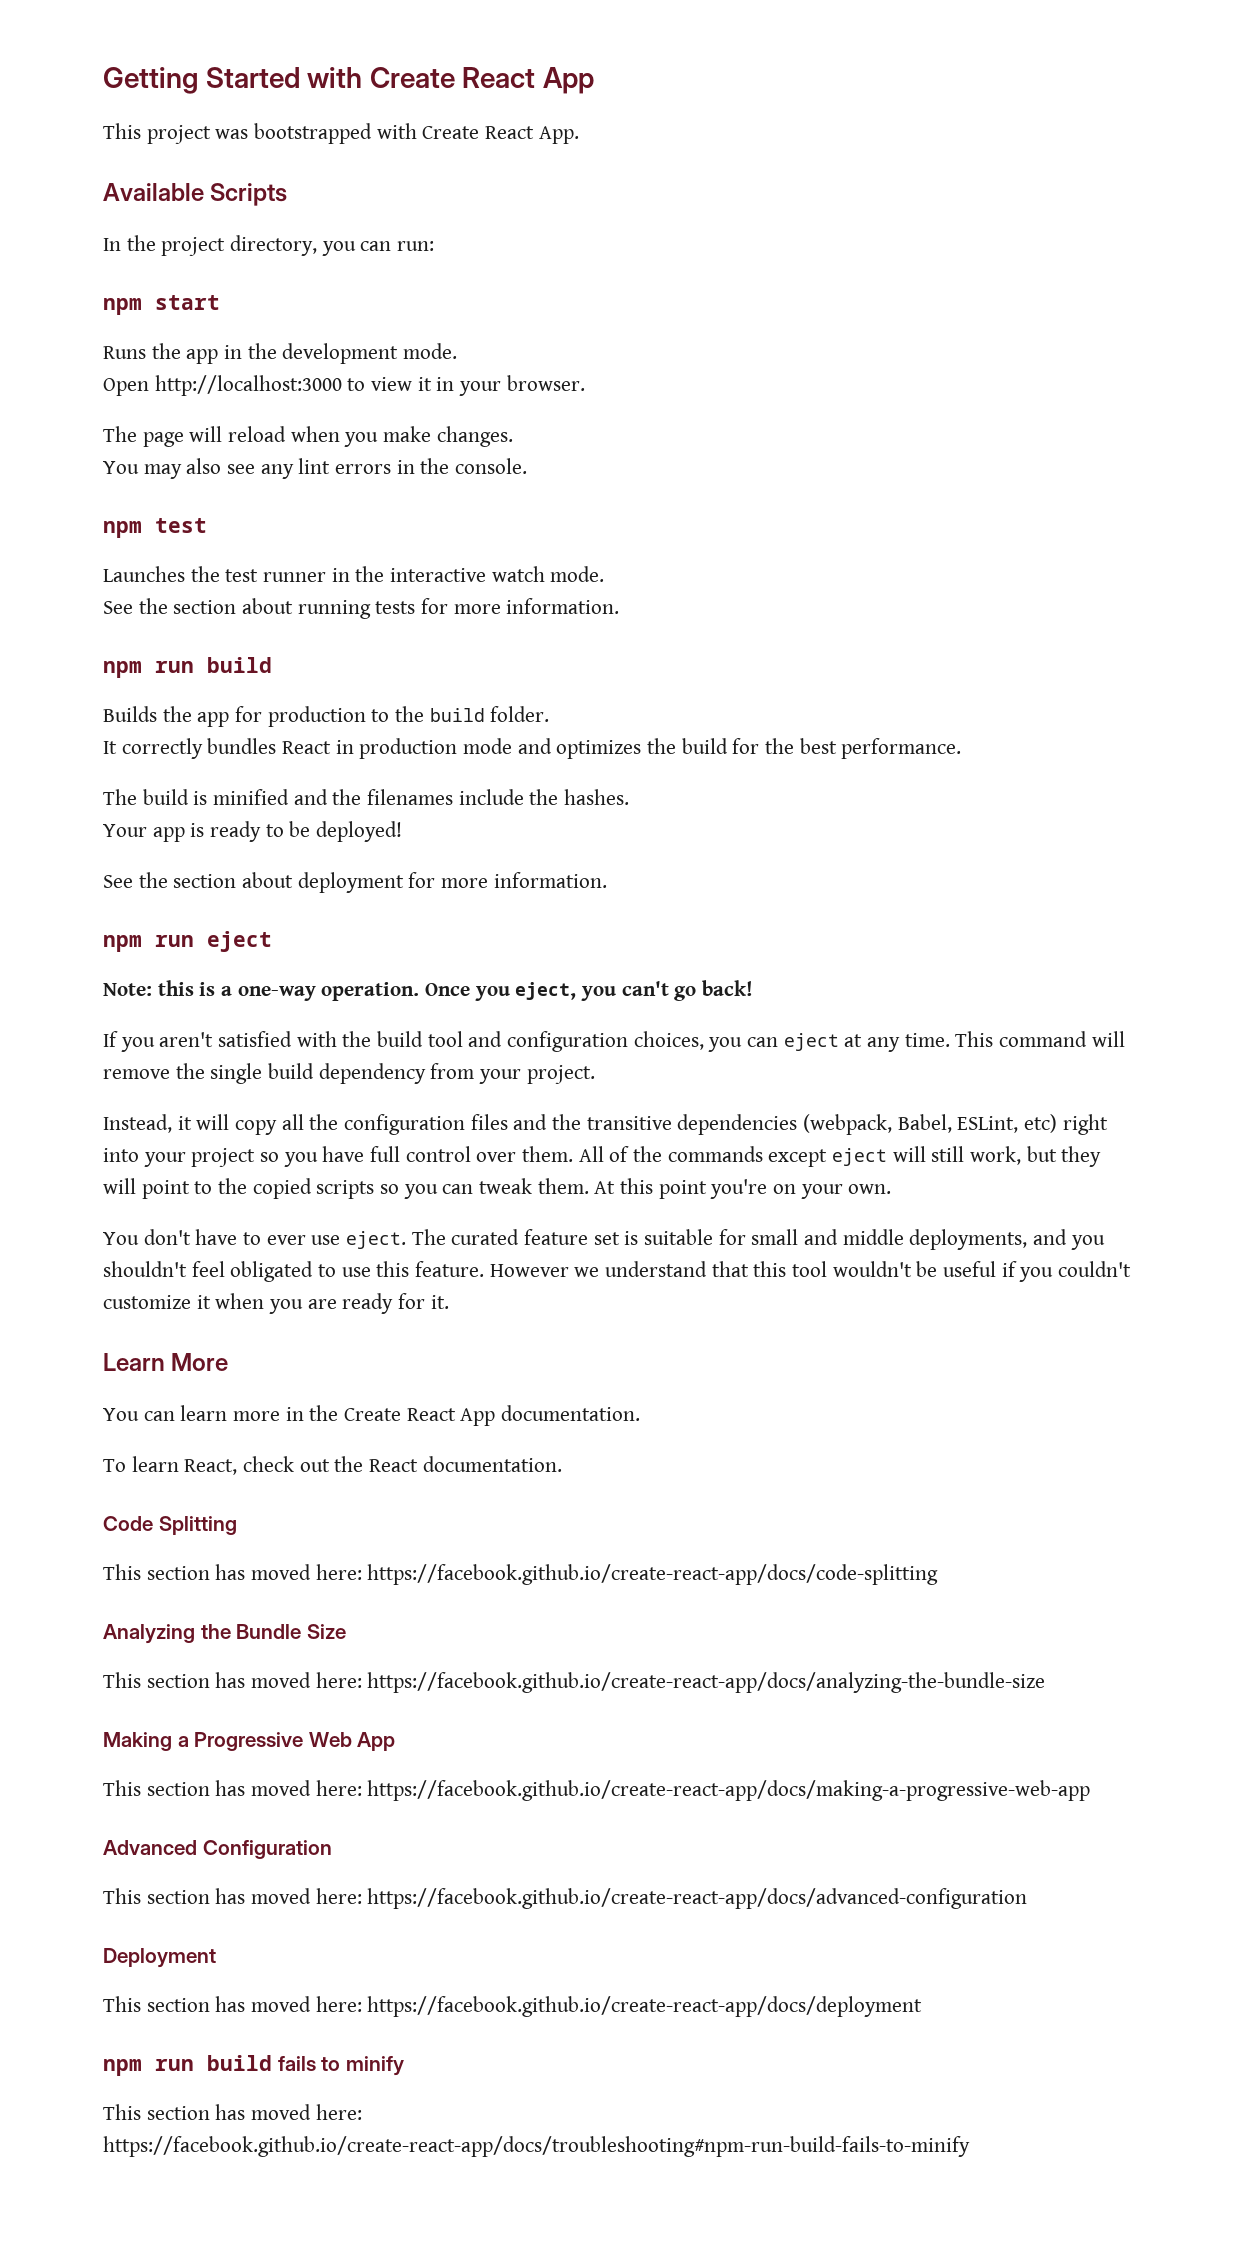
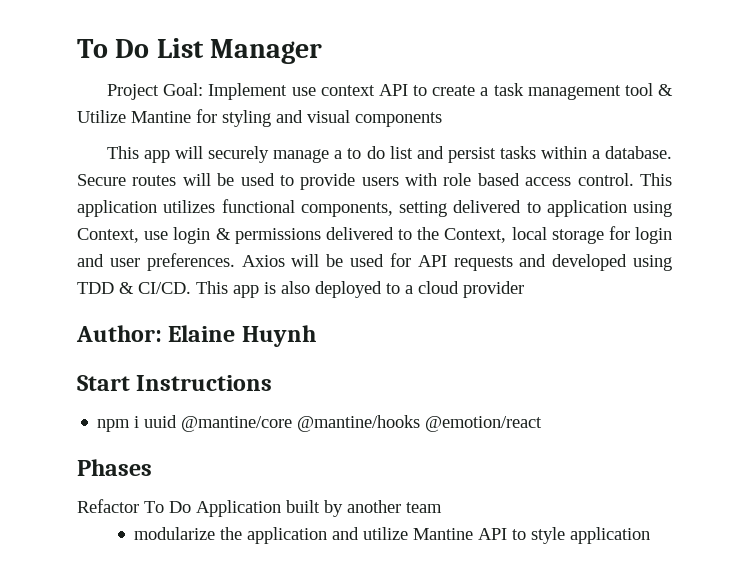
- Getting Started with Create React App
- This project was bootstrapped with Create React App.
- Available Scripts
- In the project directory, you can run:
- npm start
- Runs the app in the development mode.
- Open http://localhost:3000 to view it in your browser.
- The page will reload when you make changes.
- You may also see any lint errors in the console.
- npm test
- Launches the test runner in the interactive watch mode.
- See the section about running tests for more information.
- npm run build
- Builds the app for production to the build folder.
- It correctly bundles React in production mode and optimizes the build for the best performance.
- The build is minified and the filenames include the hashes.
- Your app is ready to be deployed!
- See the section about deployment for more information.
- npm run eject
- Note: this is a one-way operation. Once you eject, you can't go back!
- If you aren't satisfied with the build tool and configuration choices, you can eject at any time. This command will remove the single build dependency from your project.
- Instead, it will copy all the configuration files and the transitive dependencies (webpack, Babel, ESLint, etc) right into your project so you have full control over them. All of the commands except eject will still work, but they will point to the copied scripts so you can tweak them. At this point you're on your own.
- You don't have to ever use eject. The curated feature set is suitable for small and middle deployments, and you shouldn't feel obligated to use this feature. However we understand that this tool wouldn't be useful if you couldn't customize it when you are ready for it.
- Learn More
- You can learn more in the Create React App documentation.
- To learn React, check out the React documentation.
- Code Splitting
- This section has moved here: https://facebook.github.io/create-react-app/docs/code-splitting
- Analyzing the Bundle Size
- This section has moved here: https://facebook.github.io/create-react-app/docs/analyzing-the-bundle-size
- Making a Progressive Web App
- This section has moved here: https://facebook.github.io/create-react-app/docs/making-a-progressive-web-app
- Advanced Configuration
- This section has moved here: https://facebook.github.io/create-react-app/docs/advanced-configuration
- Deployment
- This section has moved here: https://facebook.github.io/create-react-app/docs/deployment
- npm run build fails to minify
- This section has moved here: https://facebook.github.io/create-react-app/docs/troubleshooting#npm-run-build-fails-to-minify
+ To Do List Manager
+ Project Goal: Implement use context API to create a task management tool & Utilize Mantine for styling and visual components
+ This app will securely manage a to do list and persist tasks within a database. Secure routes will be used to provide users with role based access control. This application utilizes functional components, setting delivered to application using Context, use login & permissions delivered to the Context, local storage for login and user preferences. Axios will be used for API requests and developed using TDD & CI/CD. This app is also deployed to a cloud provider
+ Author: Elaine Huynh
+ Start Instructions
+ npm i uuid @mantine/core @mantine/hooks @emotion/react
+ Phases
+ Refactor To Do Application built by another team
+ modularize the application and utilize Mantine API to style application

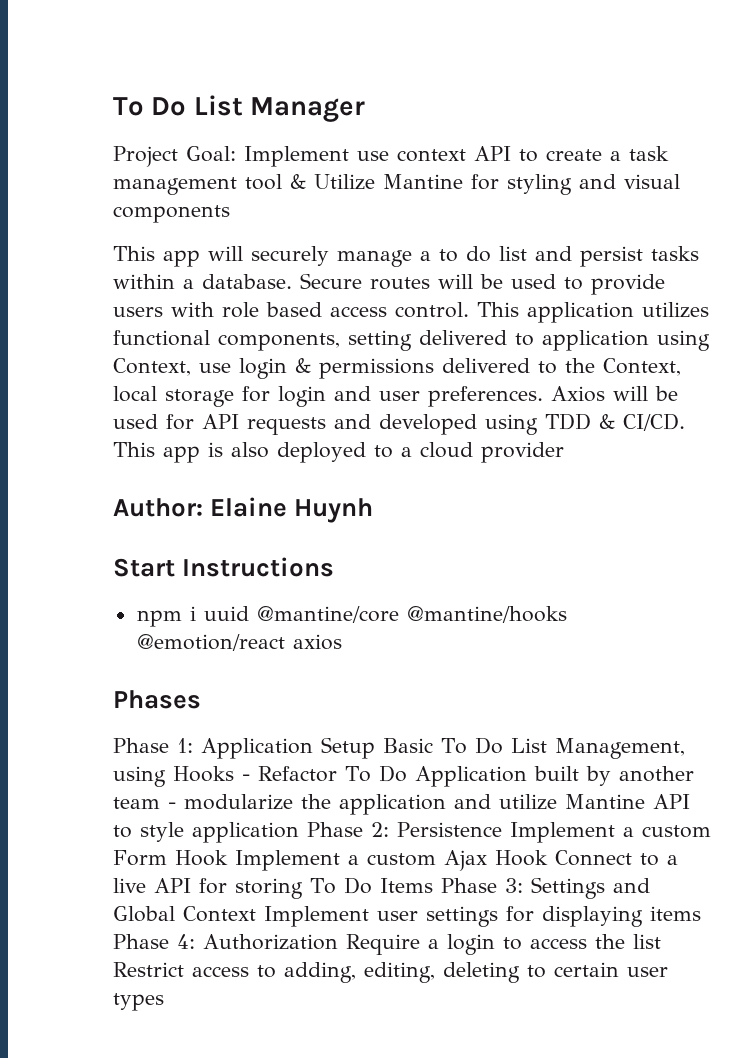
- npm i uuid @mantine/core @mantine/hooks @emotion/react
+ npm i uuid @mantine/core @mantine/hooks @emotion/react axios
- Refactor To Do Application built by another team
- modularize the application and utilize Mantine API to style application
+ Phase 1: Application Setup Basic To Do List Management, using Hooks - Refactor To Do Application built by another team - modularize the application and utilize Mantine API to style application Phase 2: Persistence Implement a custom Form Hook Implement a custom Ajax Hook Connect to a live API for storing To Do Items Phase 3: Settings and Global Context Implement user settings for displaying items Phase 4: Authorization Require a login to access the list Restrict access to adding, editing, deleting to certain user types

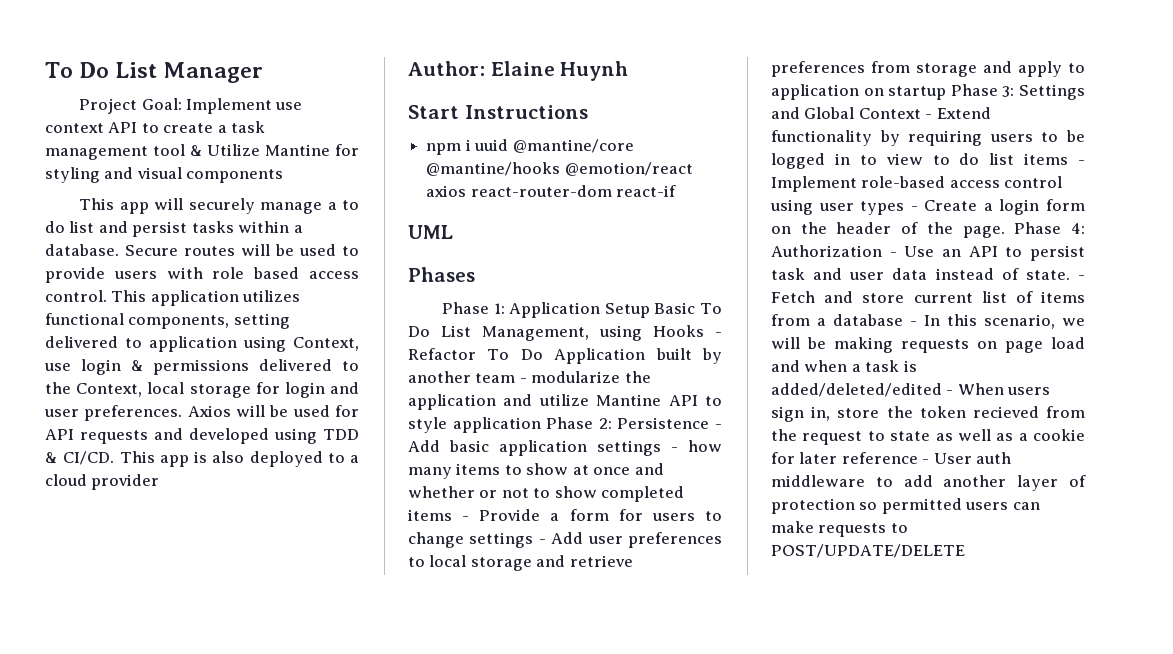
- npm i uuid @mantine/core @mantine/hooks @emotion/react axios
+ npm i uuid @mantine/core @mantine/hooks @emotion/react axios react-router-dom react-if
+ UML
- Phase 1: Application Setup Basic To Do List Management, using Hooks - Refactor To Do Application built by another team - modularize the application and utilize Mantine API to style application Phase 2: Persistence Implement a custom Form Hook Implement a custom Ajax Hook Connect to a live API for storing To Do Items Phase 3: Settings and Global Context Implement user settings for displaying items Phase 4: Authorization Require a login to access the list Restrict access to adding, editing, deleting to certain user types
+ Phase 1: Application Setup Basic To Do List Management, using Hooks - Refactor To Do Application built by another team - modularize the application and utilize Mantine API to style application Phase 2: Persistence - Add basic application settings - how many items to show at once and whether or not to show completed items - Provide a form for users to change settings - Add user preferences to local storage and retrieve preferences from storage and apply to application on startup Phase 3: Settings and Global Context - Extend functionality by requiring users to be logged in to view to do list items - Implement role-based access control using user types - Create a login form on the header of the page. Phase 4: Authorization - Use an API to persist task and user data instead of state. - Fetch and store current list of items from a database - In this scenario, we will be making requests on page load and when a task is added/deleted/edited - When users sign in, store the token recieved from the request to state as well as a cookie for later reference - User auth middleware to add another layer of protection so permitted users can make requests to POST/UPDATE/DELETE

